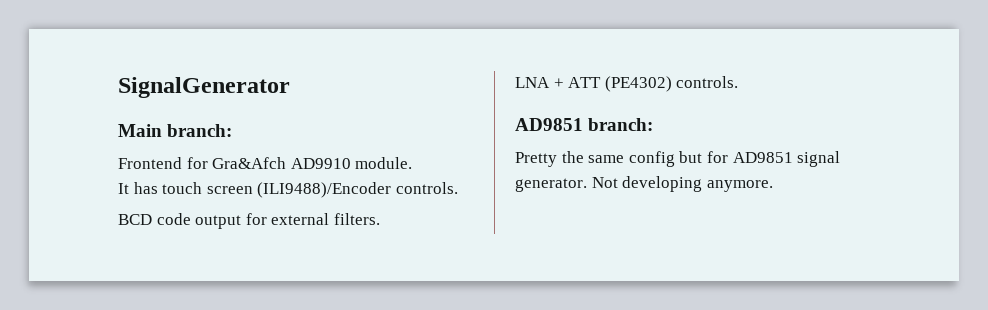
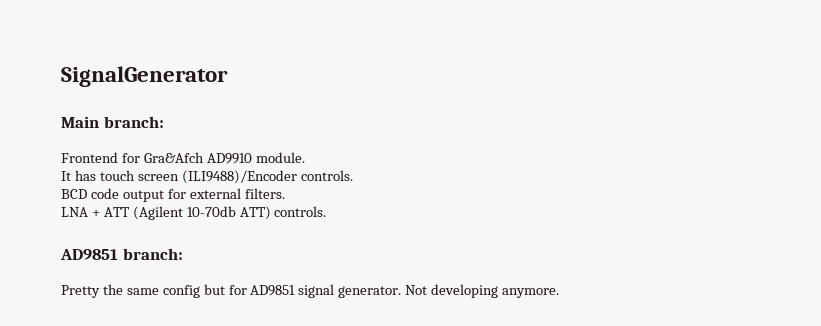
- LNA + ATT (PE4302) controls.
+ LNA + ATT (Agilent 10-70db ATT) controls.

